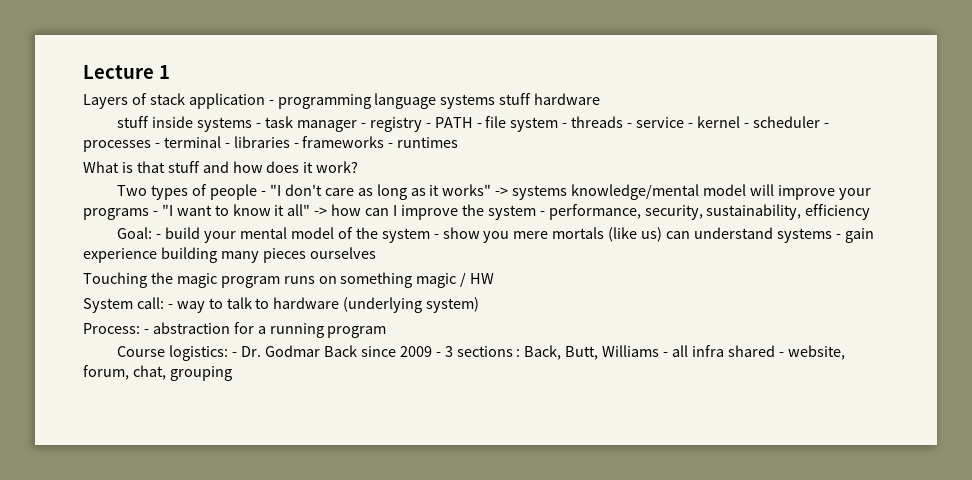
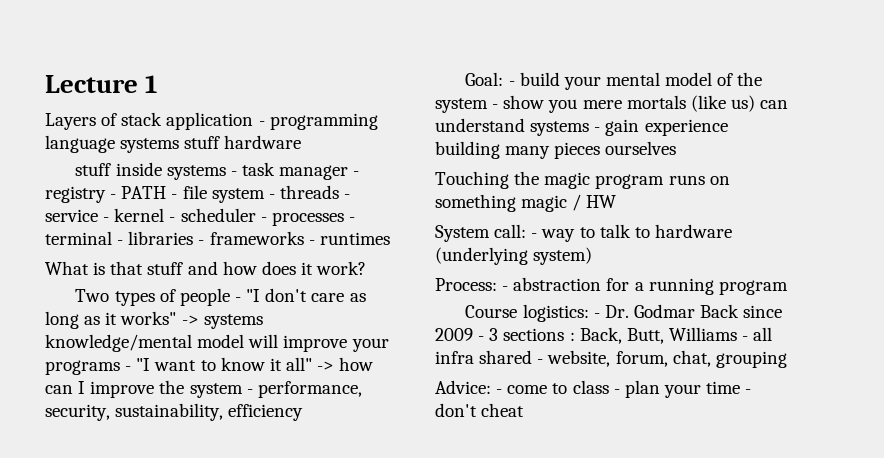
+ Advice: - come to class - plan your time - don't cheat

